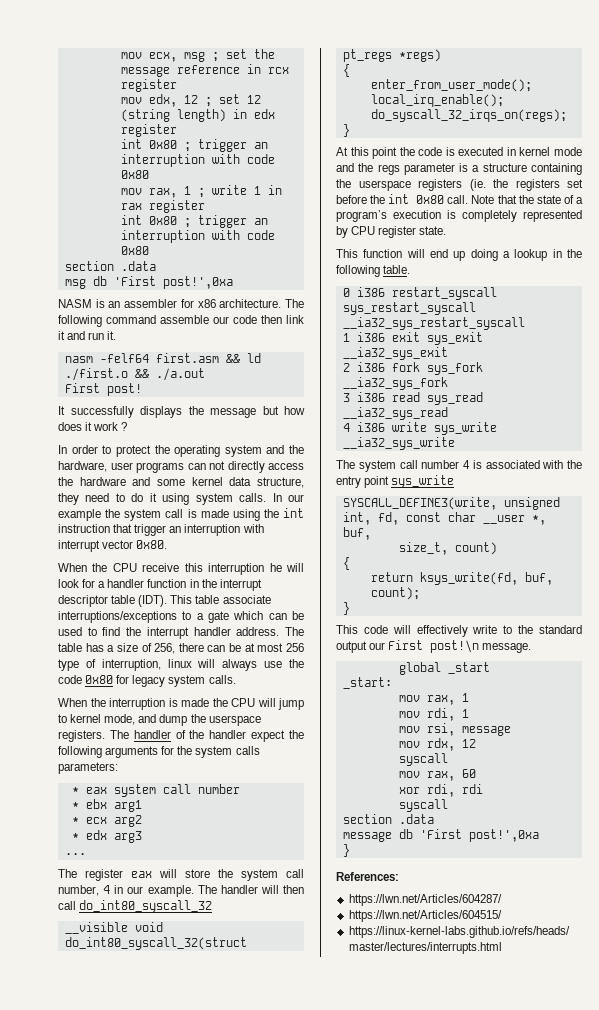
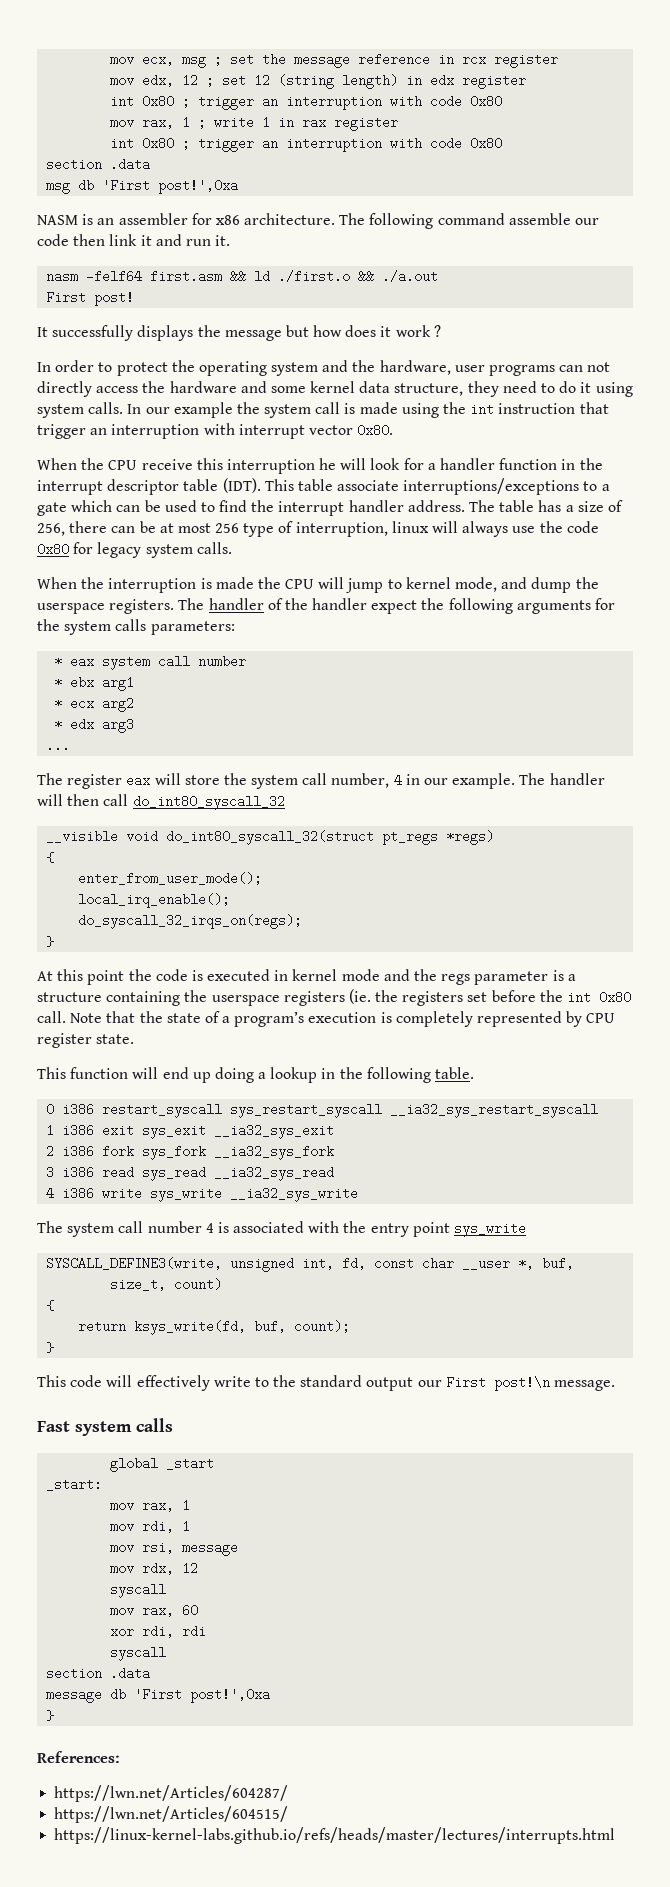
+ Fast system calls

